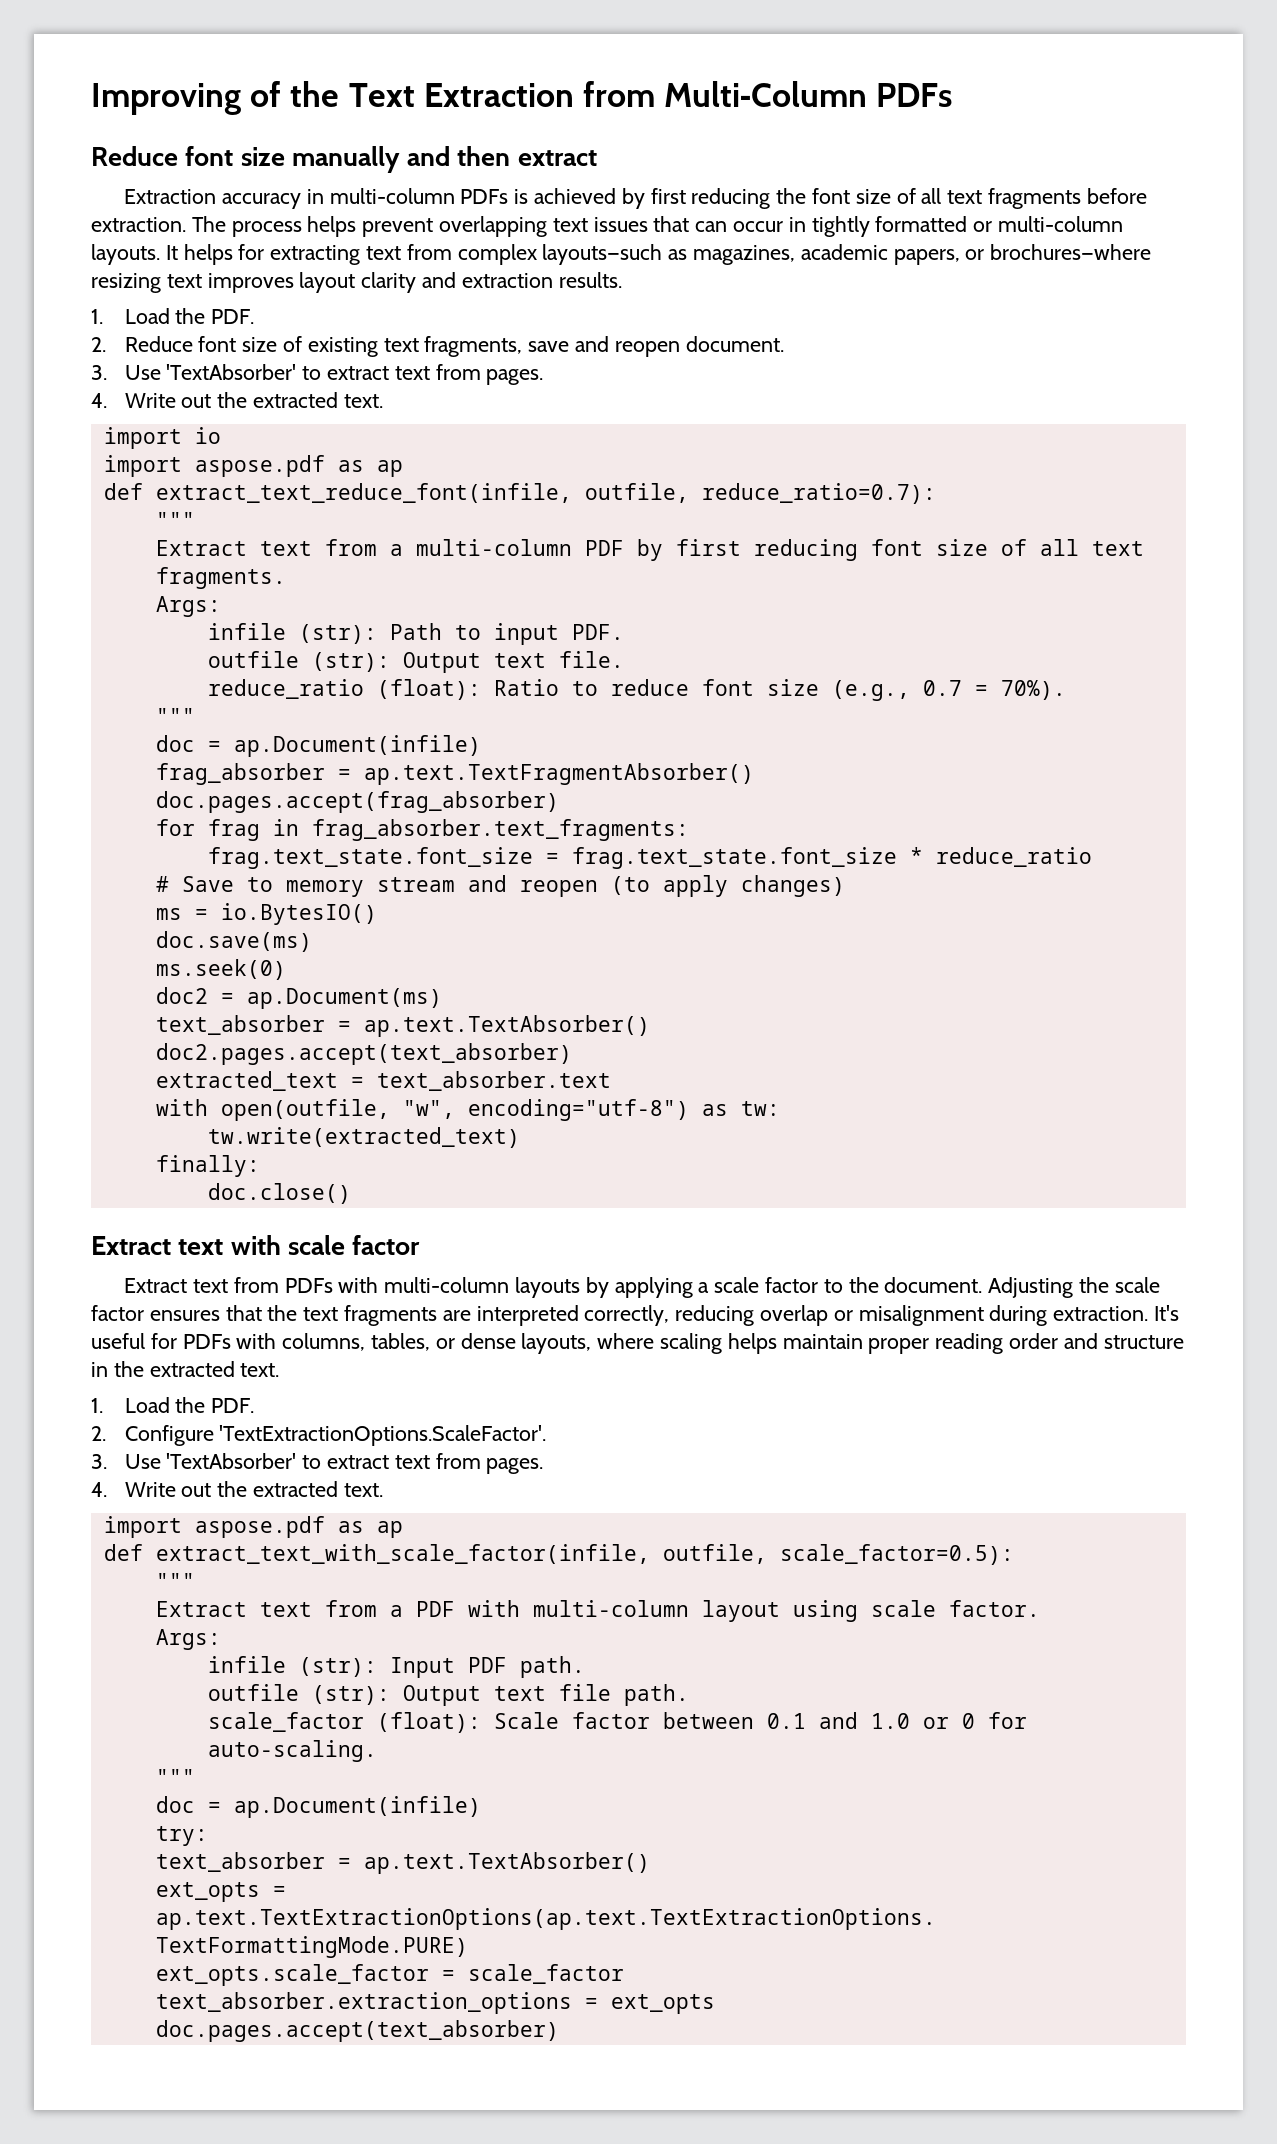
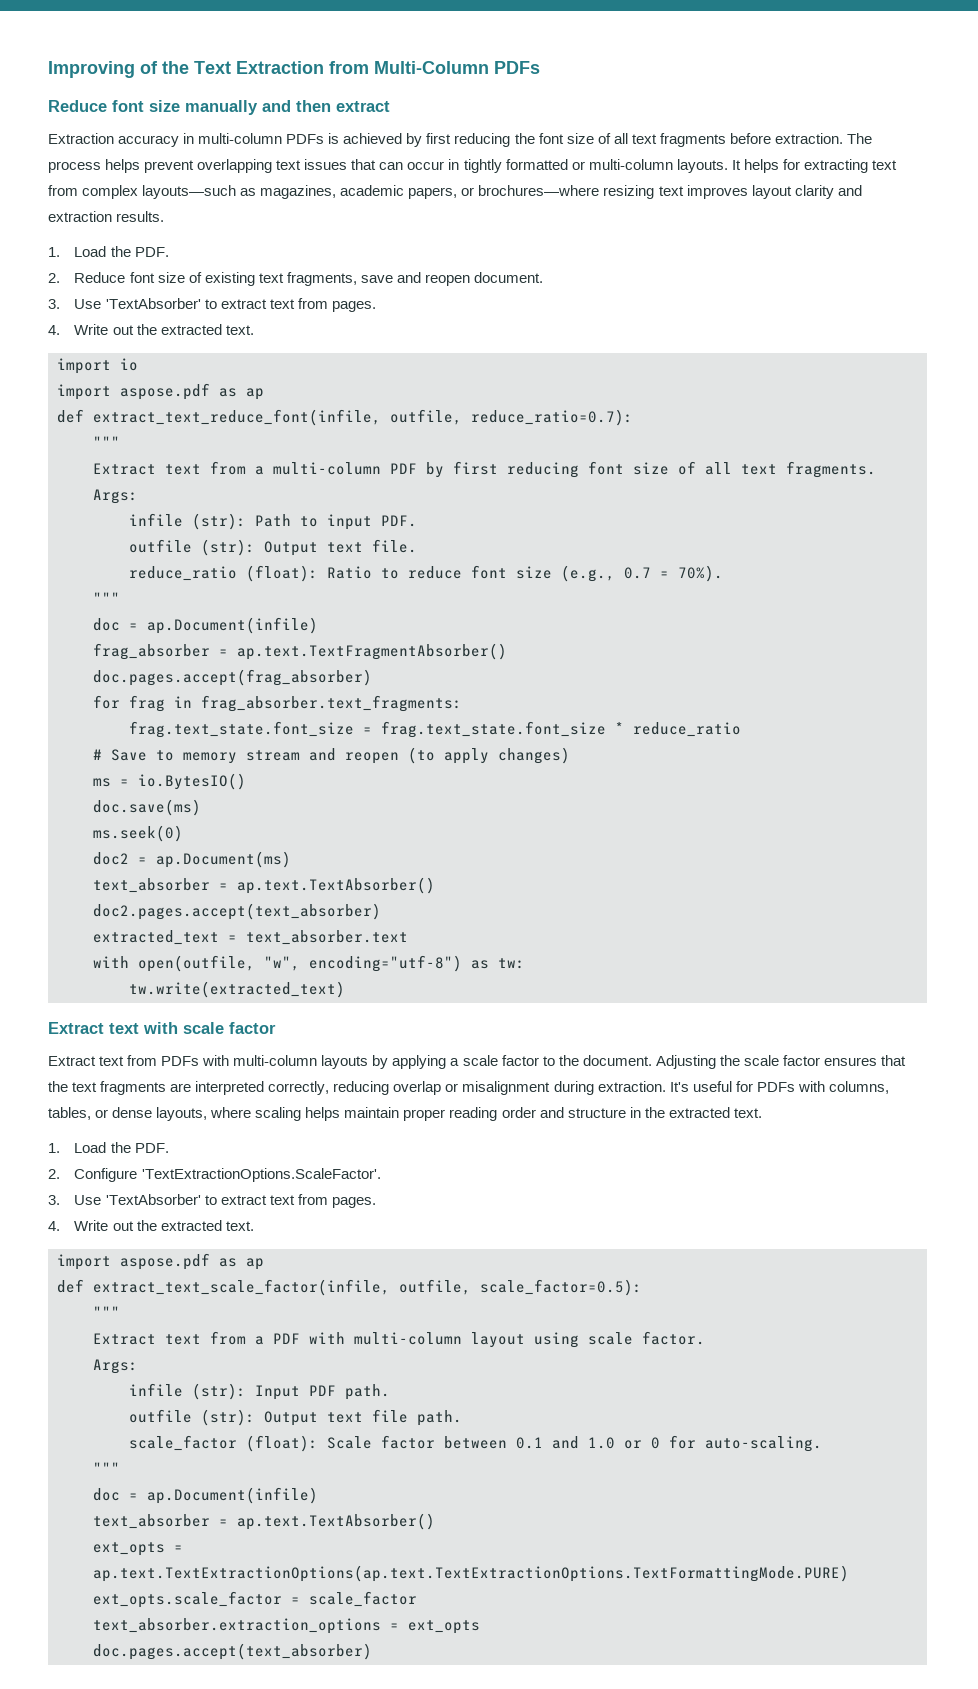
- finally:
- doc.close()
- def extract_text_with_scale_factor(infile, outfile, scale_factor=0.5):
+ def extract_text_scale_factor(infile, outfile, scale_factor=0.5):
- try:

